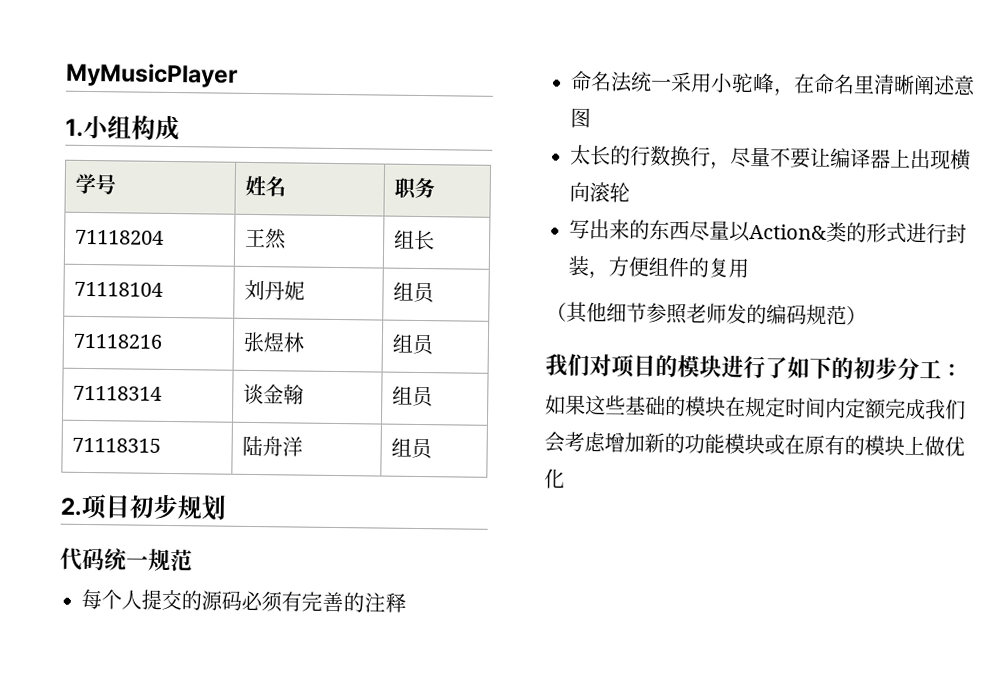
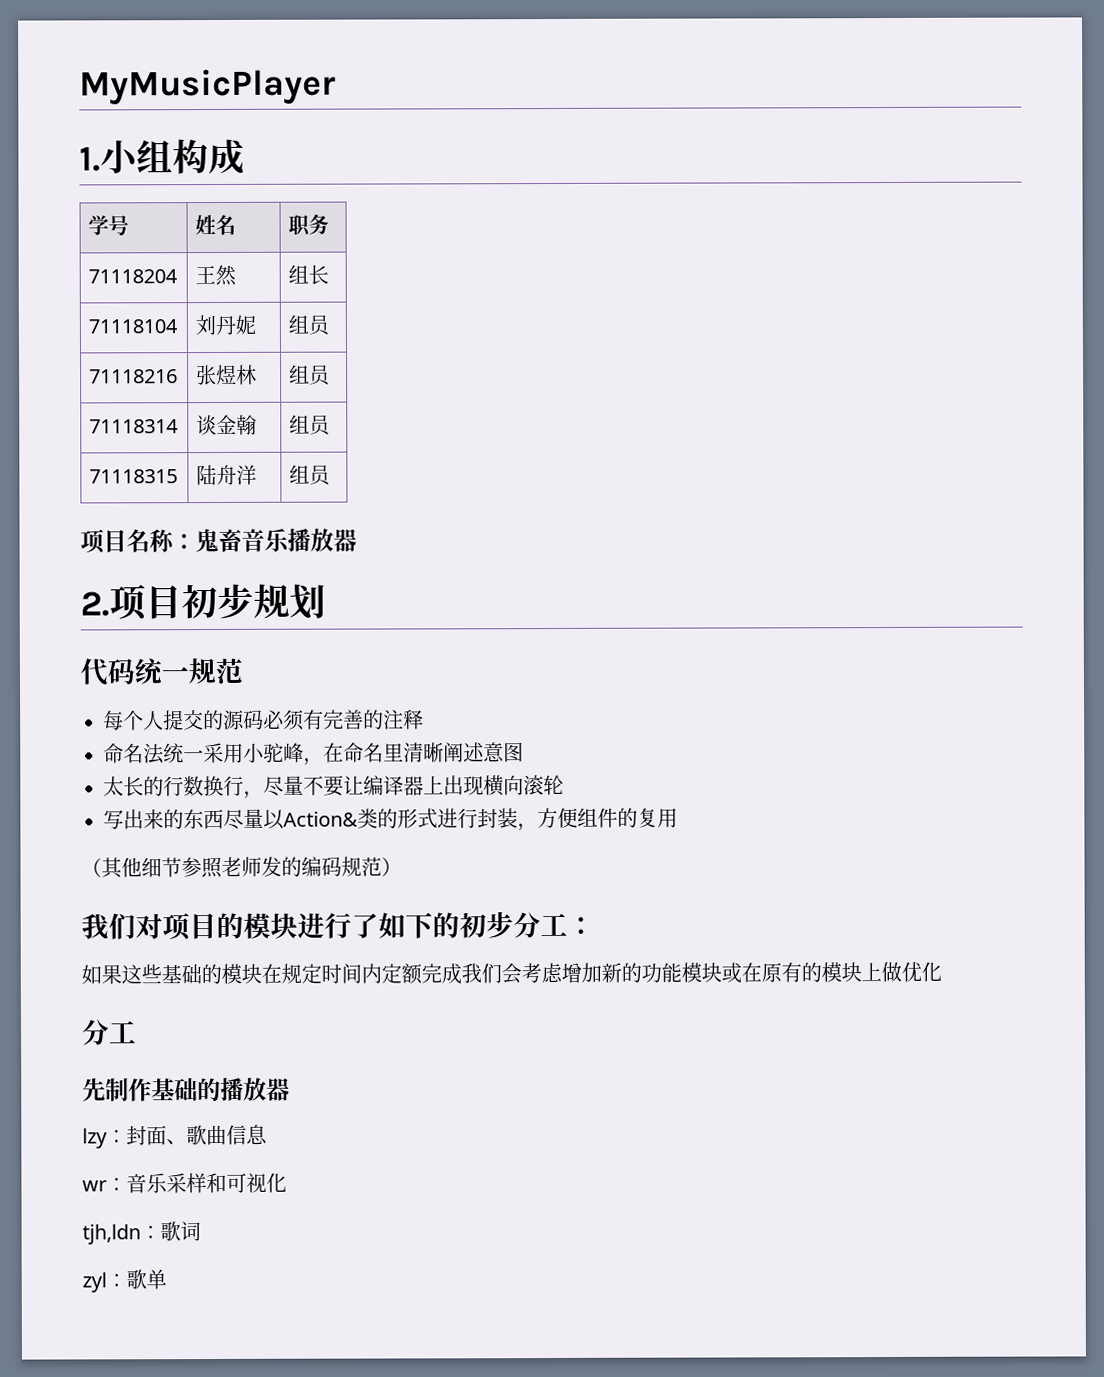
+ 项目名称：鬼畜音乐播放器
  如果这些基础的模块在规定时间内定额完成我们会考虑增加新的功能模块或在原有的模块上做优化
+ 分工
+ 先制作基础的播放器
+ lzy：封面、歌曲信息
+ wr：音乐采样和可视化
+ tjh,ldn：歌词
+ zyl：歌单

